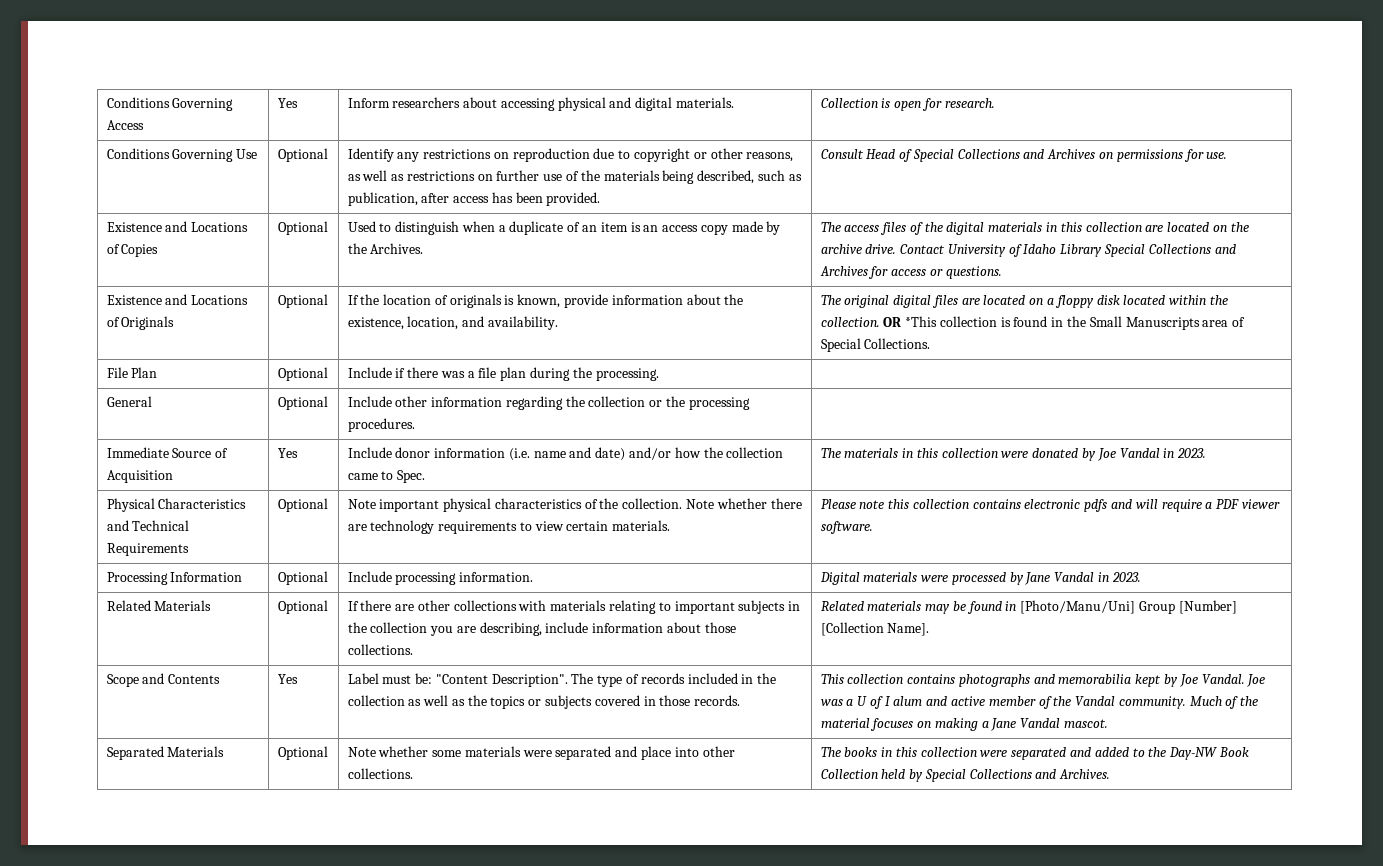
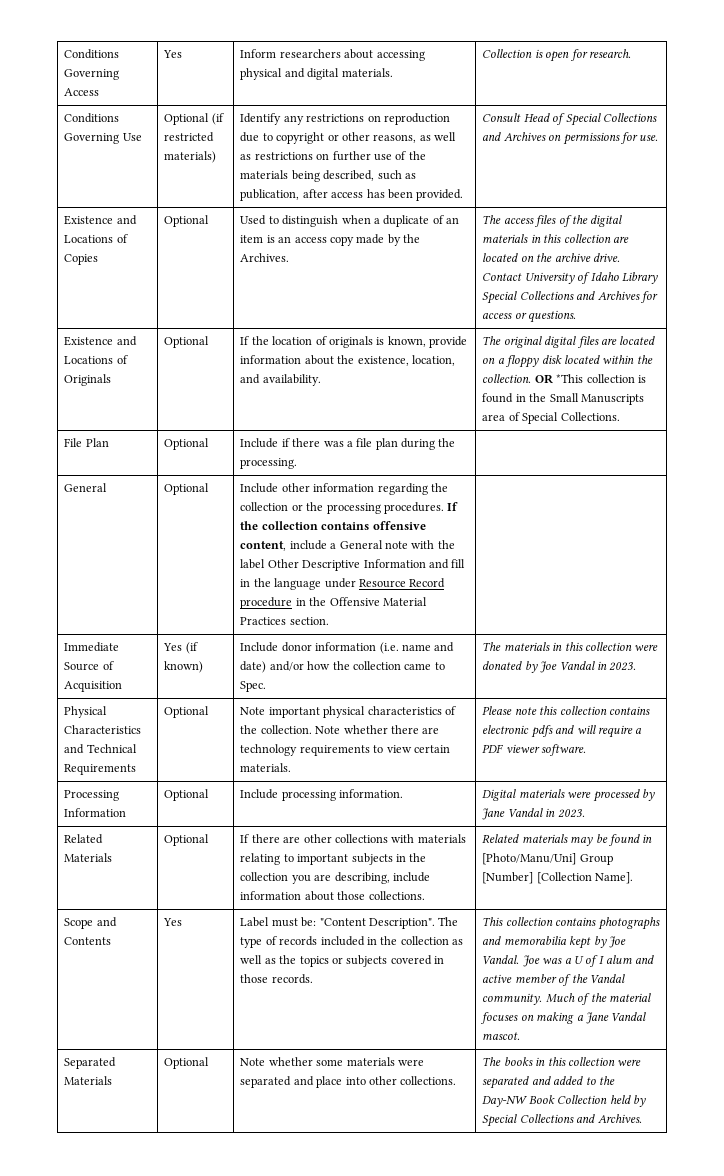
- Conditions Governing Use | Optional
+ Conditions Governing Use | Optional (if restricted materials)
+ If the collection contains offensive content, include a General note with the label Other Descriptive Information and fill in the language under Resource Record procedure in the Offensive Material Practices section.
- Immediate Source of Acquisition | Yes | Include donor information (i.e. name and date) and/or how the collection came to Spec. | The materials in this collection were donated by Joe Vandal in 2023.
+ Immediate Source of Acquisition | Yes (if known) | Include donor information (i.e. name and date) and/or how the collection came to Spec. | The materials in this collection were donated by Joe Vandal in 2023.

